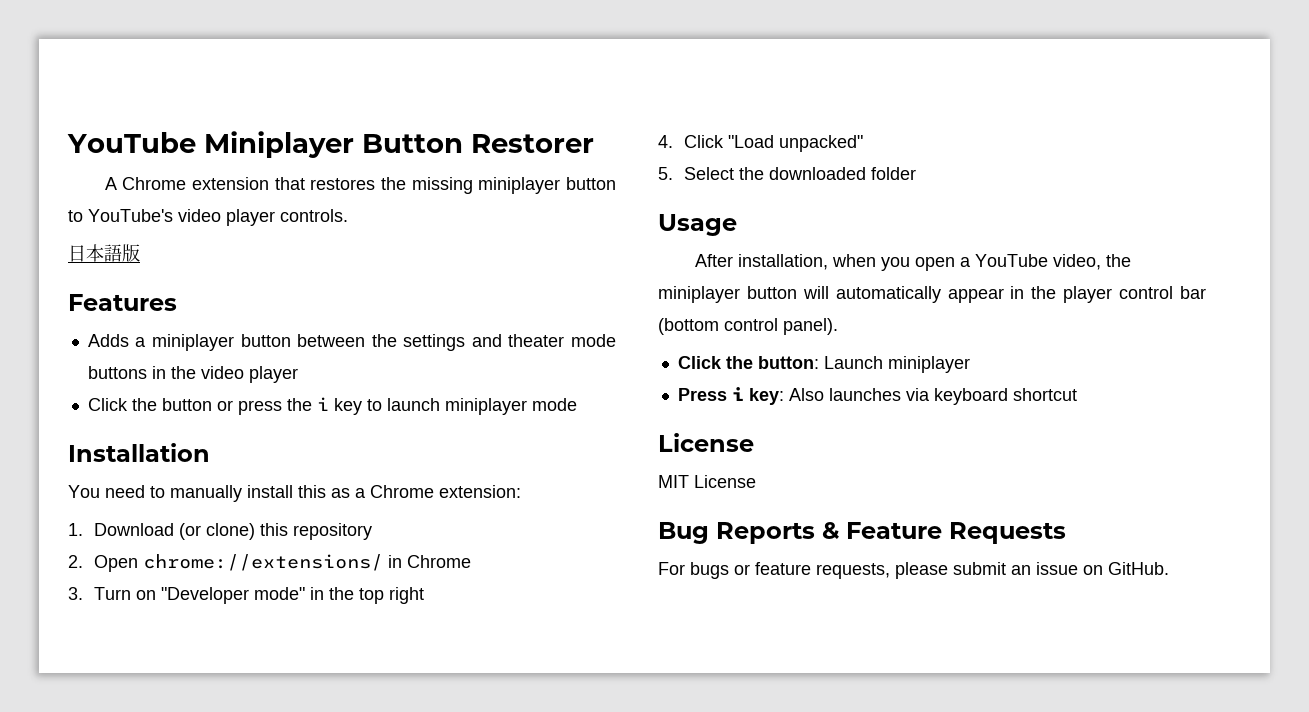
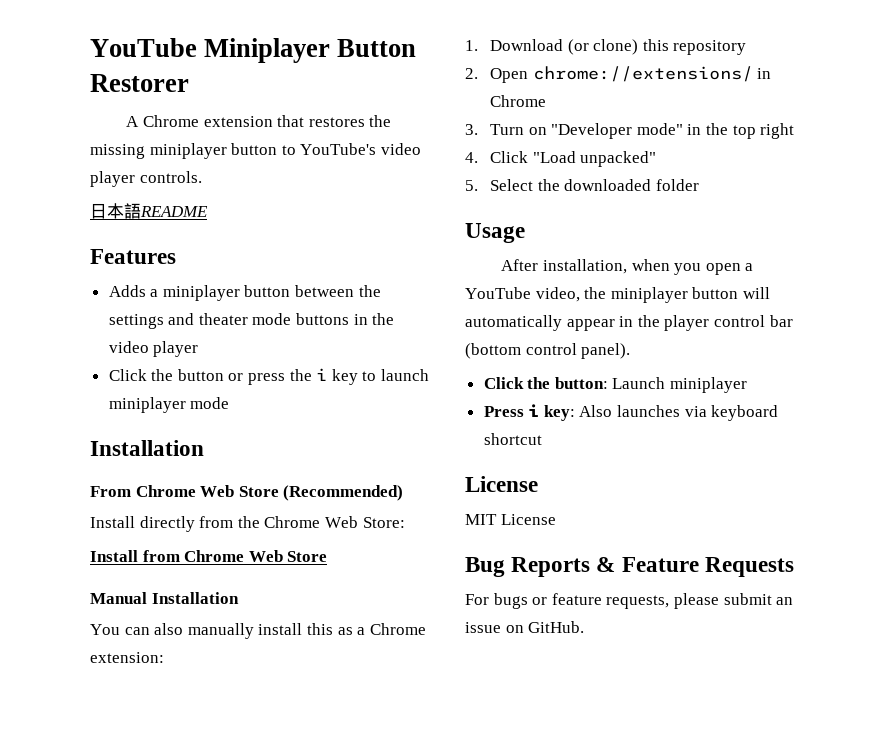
- 日本語版
+ 日本語README
+ From Chrome Web Store (Recommended)
+ Install directly from the Chrome Web Store:
+ Install from Chrome Web Store
+ Manual Installation
- You need to manually install this as a Chrome extension:
+ You can also manually install this as a Chrome extension:

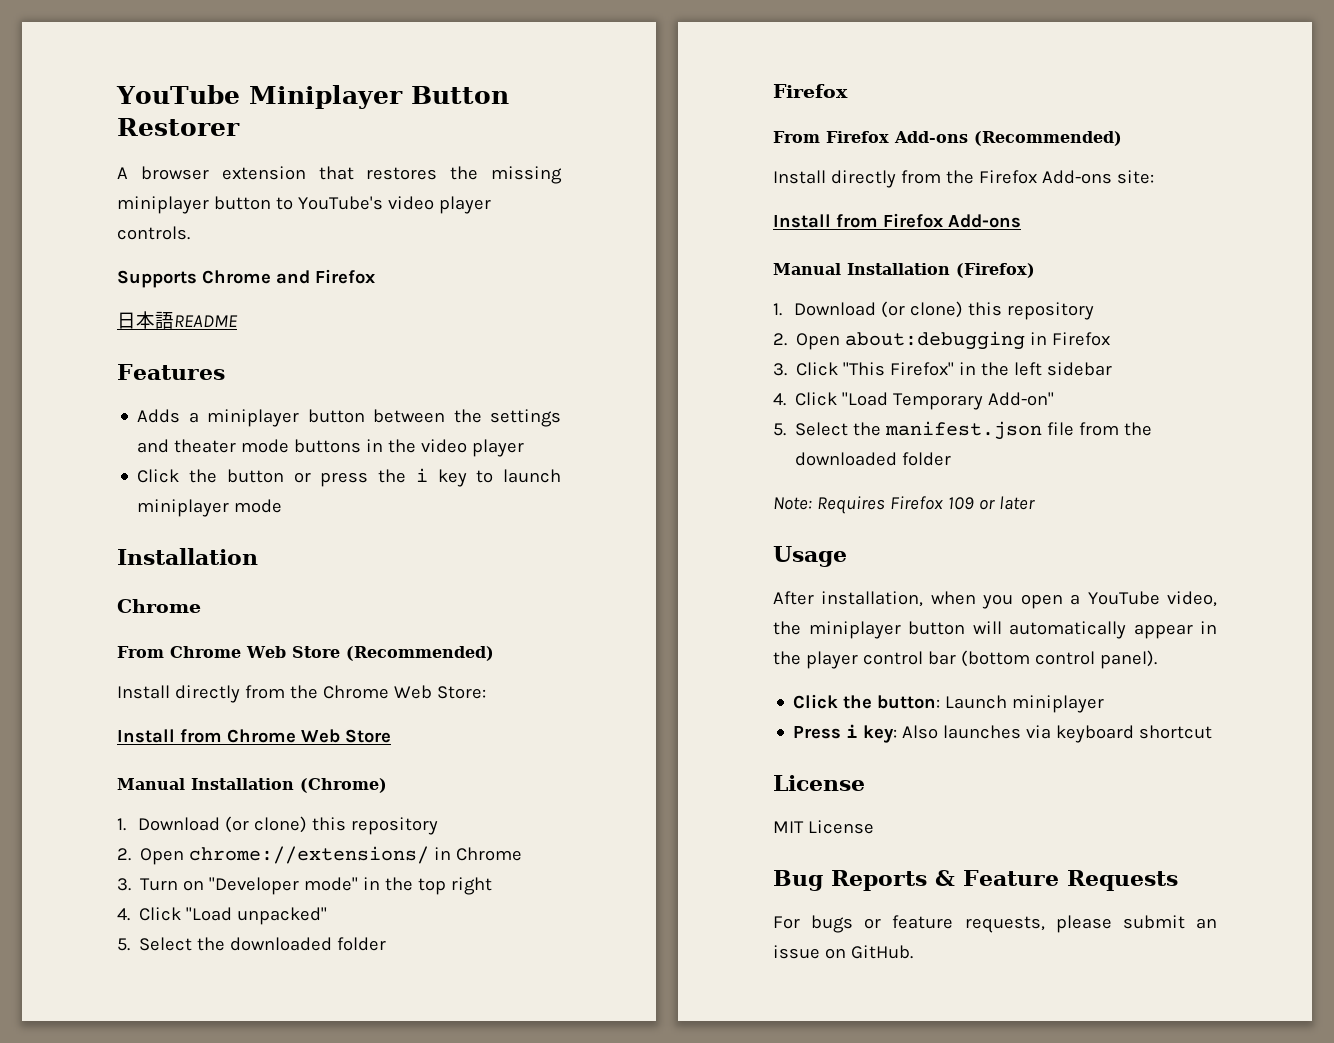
- A Chrome extension that restores the missing miniplayer button to YouTube's video player controls.
+ A browser extension that restores the missing miniplayer button to YouTube's video player controls.
+ Supports Chrome and Firefox
  Click the button or press the i key to launch miniplayer mode
  Installation
+ Chrome
- Manual Installation
- You can also manually install this as a Chrome extension:
+ Manual Installation (Chrome)
  5. Select the downloaded folder
+ Firefox
+ From Firefox Add-ons (Recommended)
+ Install directly from the Firefox Add-ons site:
+ Install from Firefox Add-ons
+ Manual Installation (Firefox)
+ 1. Download (or clone) this repository
+ 2. Open about:debugging in Firefox
+ 3. Click "This Firefox" in the left sidebar
+ 4. Click "Load Temporary Add-on"
+ 5. Select the manifest.json file from the downloaded folder
+ Note: Requires Firefox 109 or later

